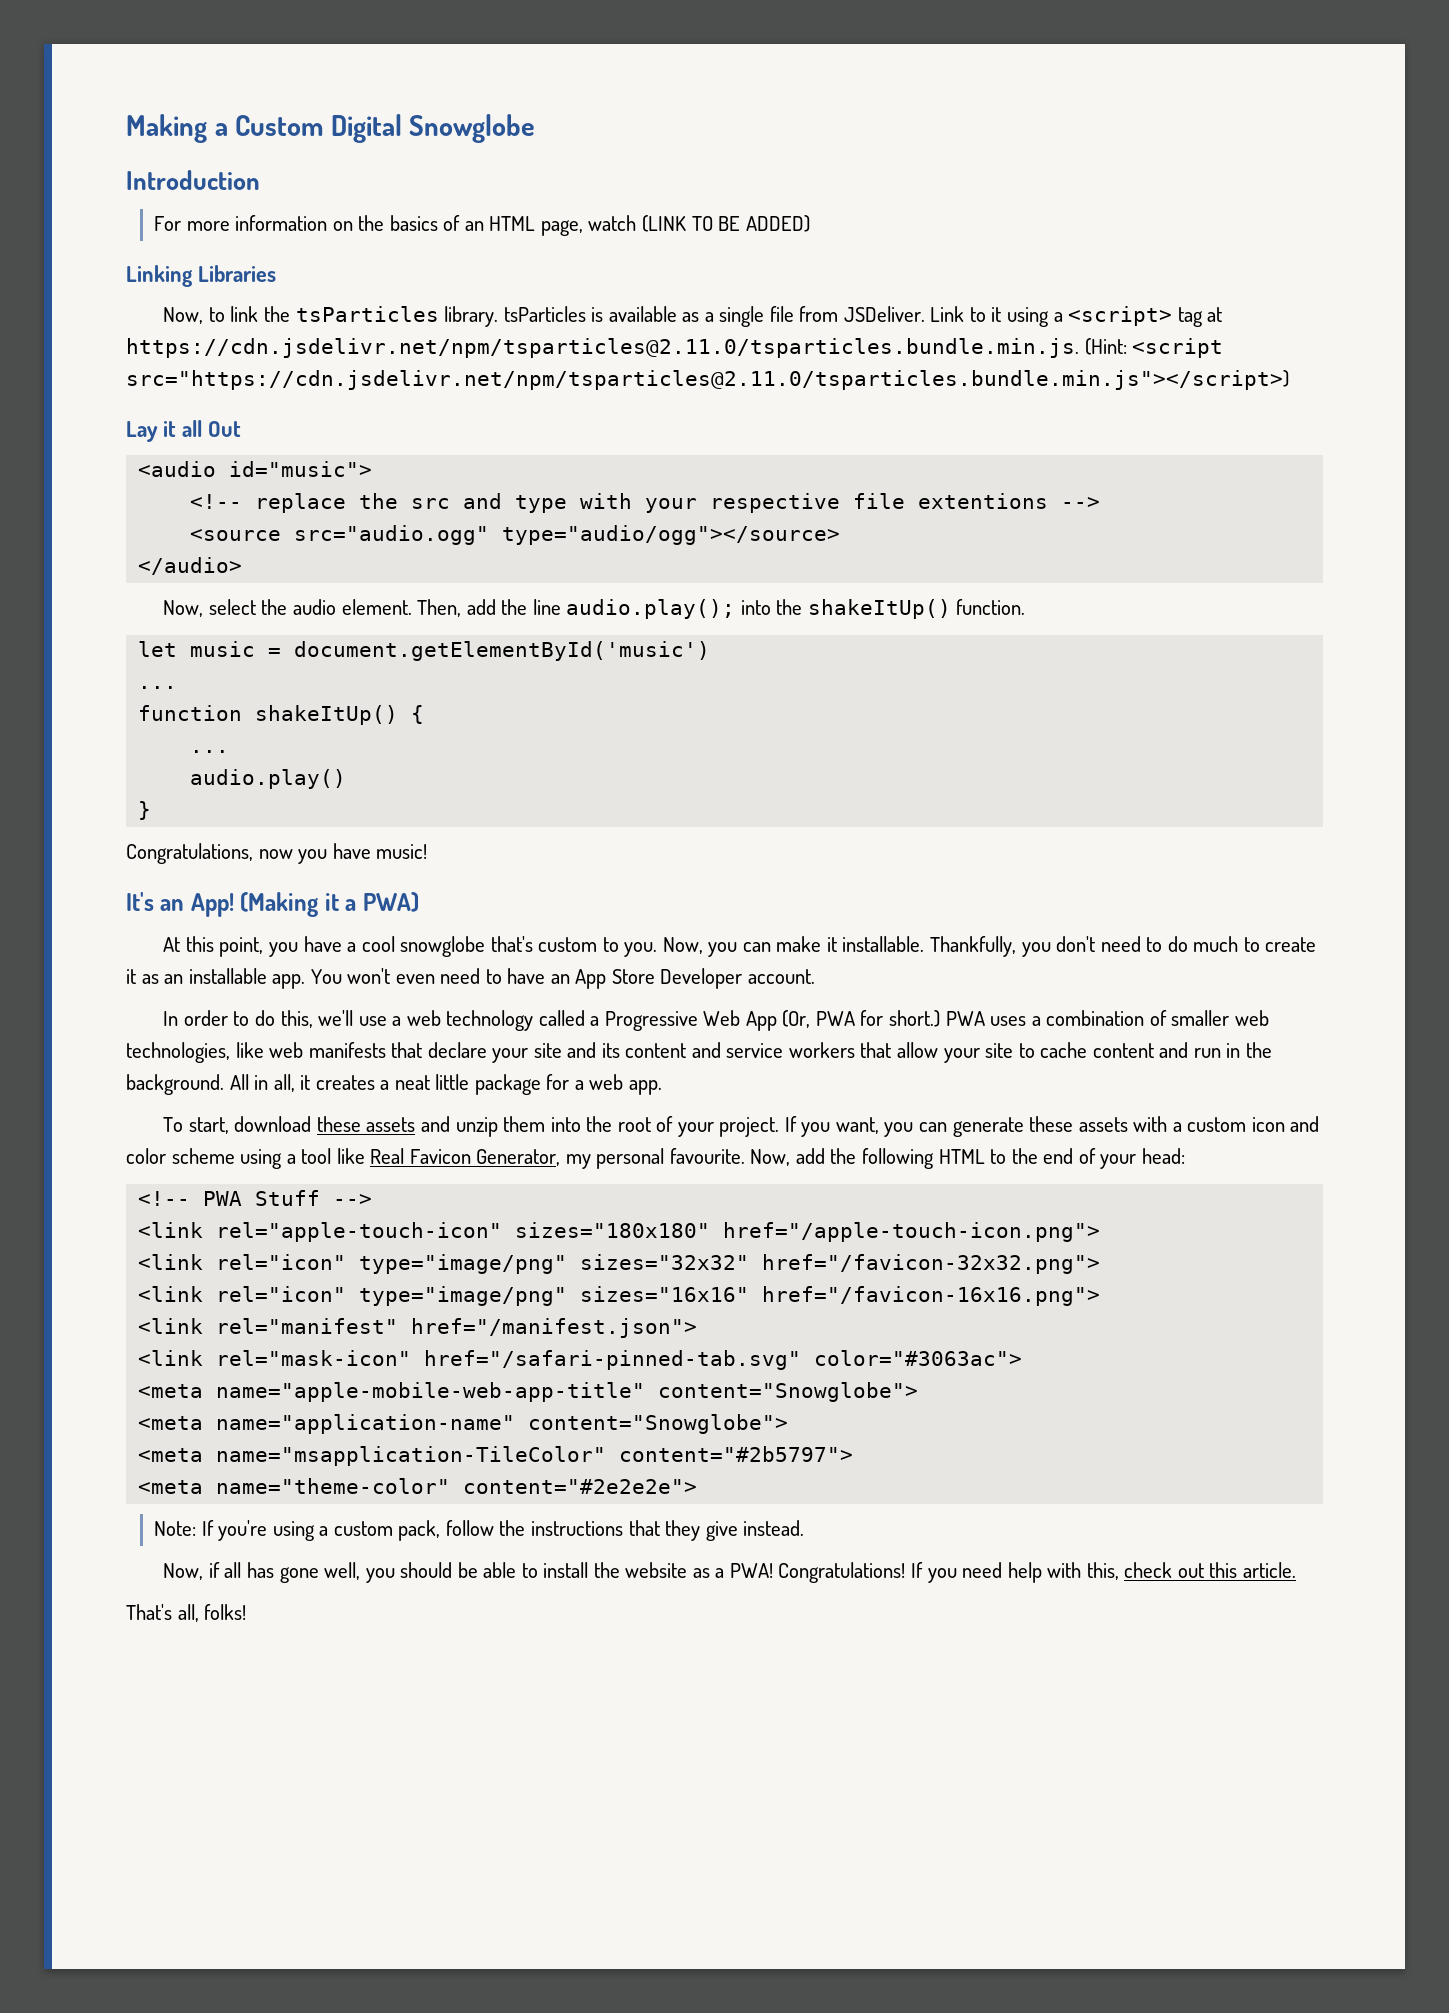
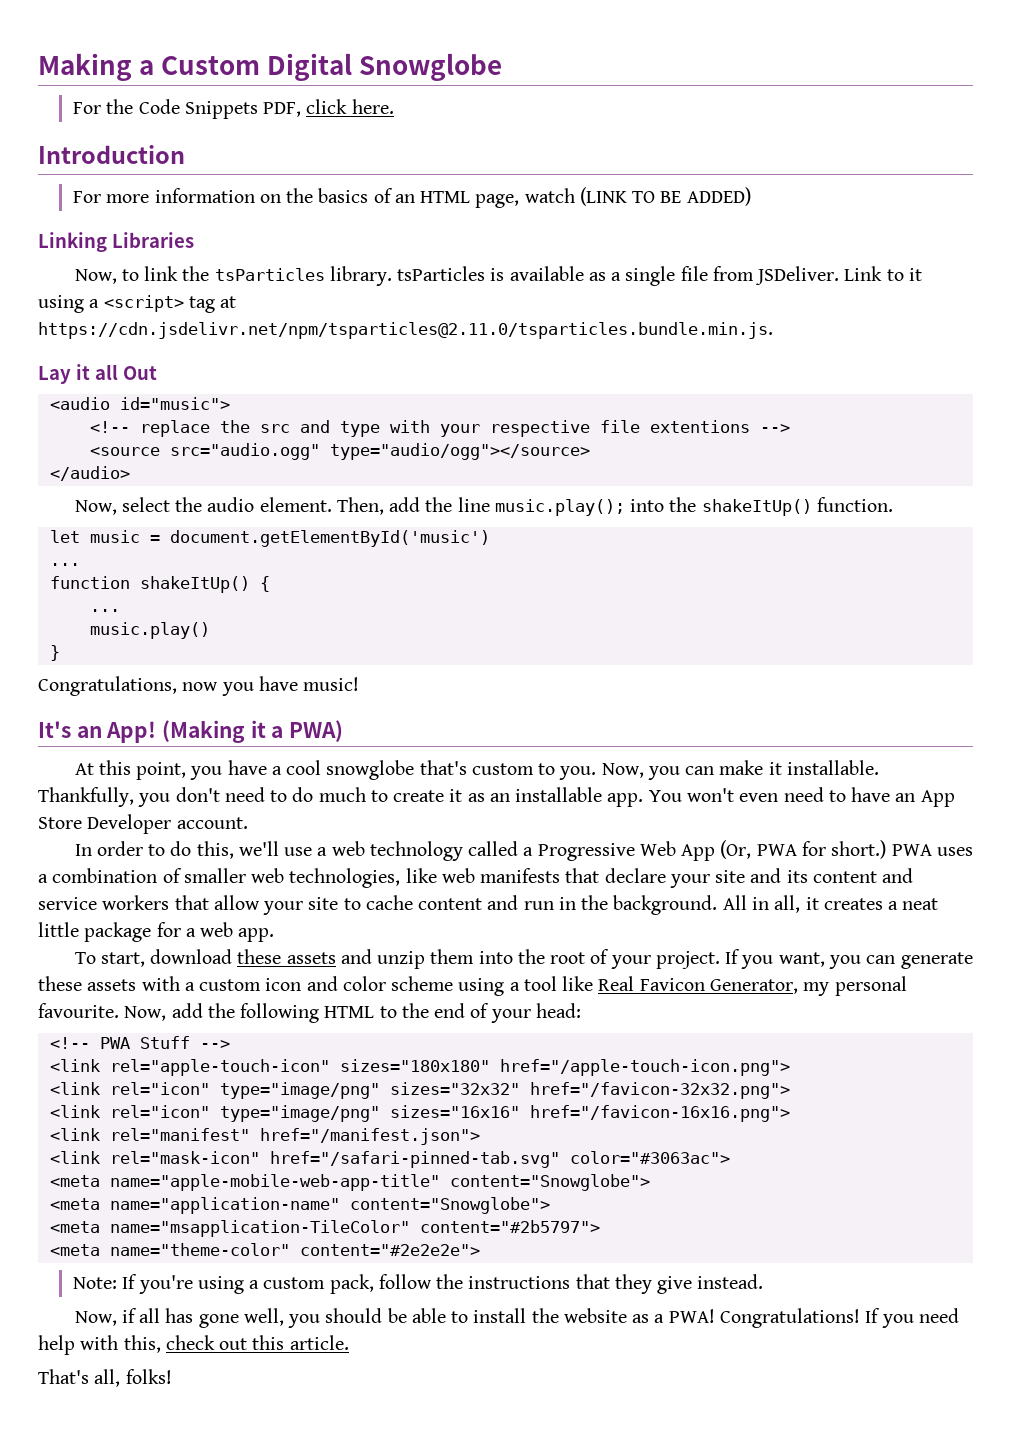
+ For the Code Snippets PDF, click here.
- Link to it using a <script> tag at https://cdn.jsdelivr.net/npm/tsparticles@2.11.0/tsparticles.bundle.min.js. (Hint: <script src="https://cdn.jsdelivr.net/npm/tsparticles@2.11.0/tsparticles.bundle.min.js"></script>)
+ Link to it using a <script> tag at https://cdn.jsdelivr.net/npm/tsparticles@2.11.0/tsparticles.bundle.min.js.
- Then, add the line audio.play(); into the shakeItUp() function.
+ Then, add the line music.play(); into the shakeItUp() function.
- audio.play()
+ music.play()

